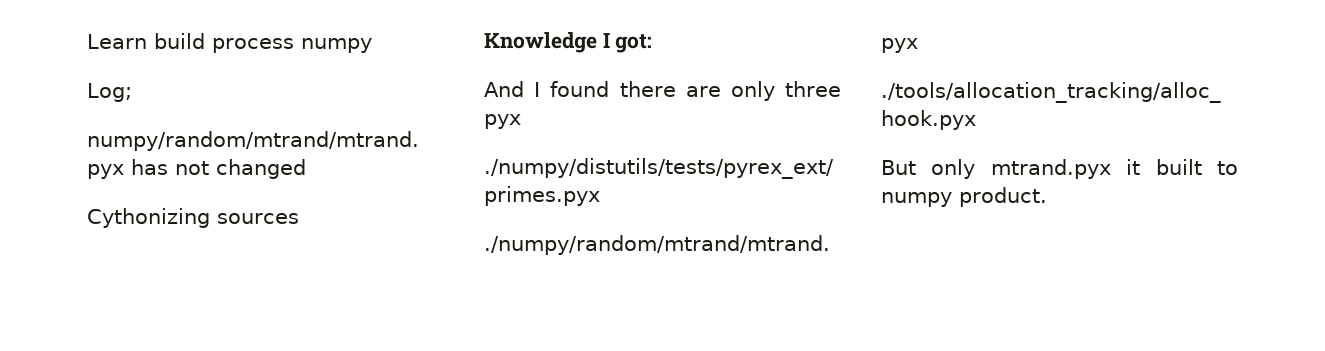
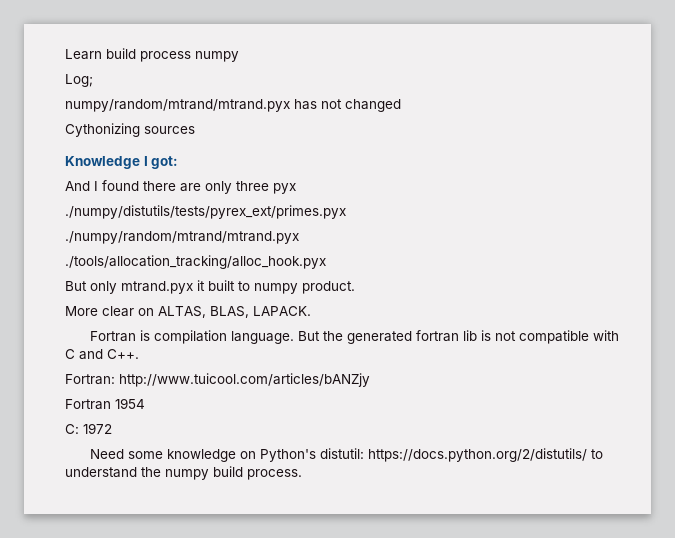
+ More clear on ALTAS, BLAS, LAPACK.
+ Fortran is compilation language. But the generated fortran lib is not compatible with C and C++.
+ Fortran: http://www.tuicool.com/articles/bANZjy
+ Fortran 1954
+ C: 1972
+ Need some knowledge on Python's distutil: https://docs.python.org/2/distutils/ to understand the numpy build process.

